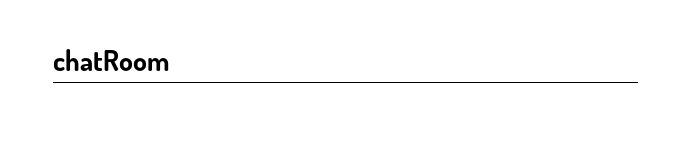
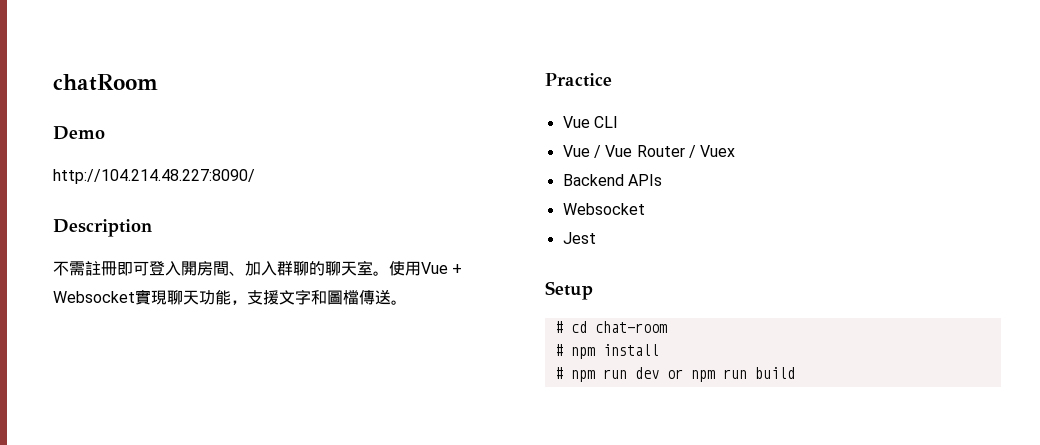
+ Demo
+ http://104.214.48.227:8090/
+ Description
+ 不需註冊即可登入開房間、加入群聊的聊天室。使用Vue + Websocket實現聊天功能，支援文字和圖檔傳送。
+ Practice
+ Vue CLI
+ Vue / Vue Router / Vuex
+ Backend APIs
+ Websocket
+ Jest
+ Setup
+ # cd chat-room
+ # npm install
+ # npm run dev or npm run build

